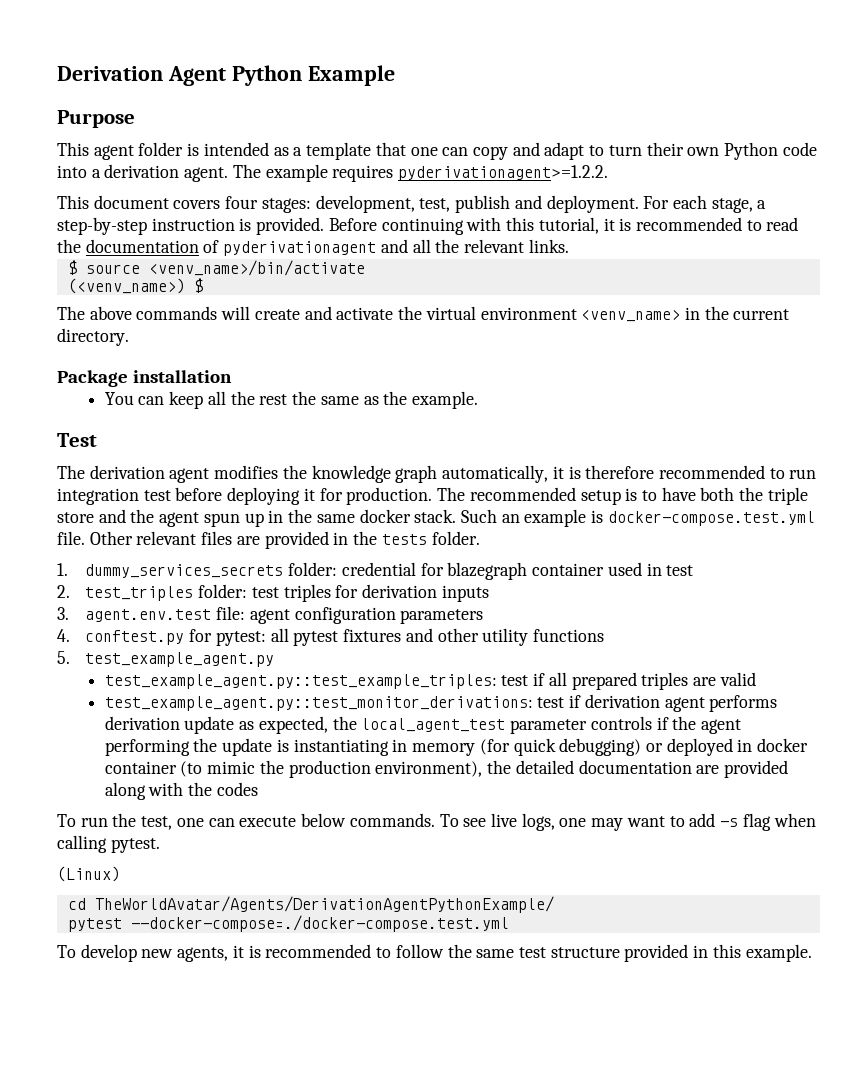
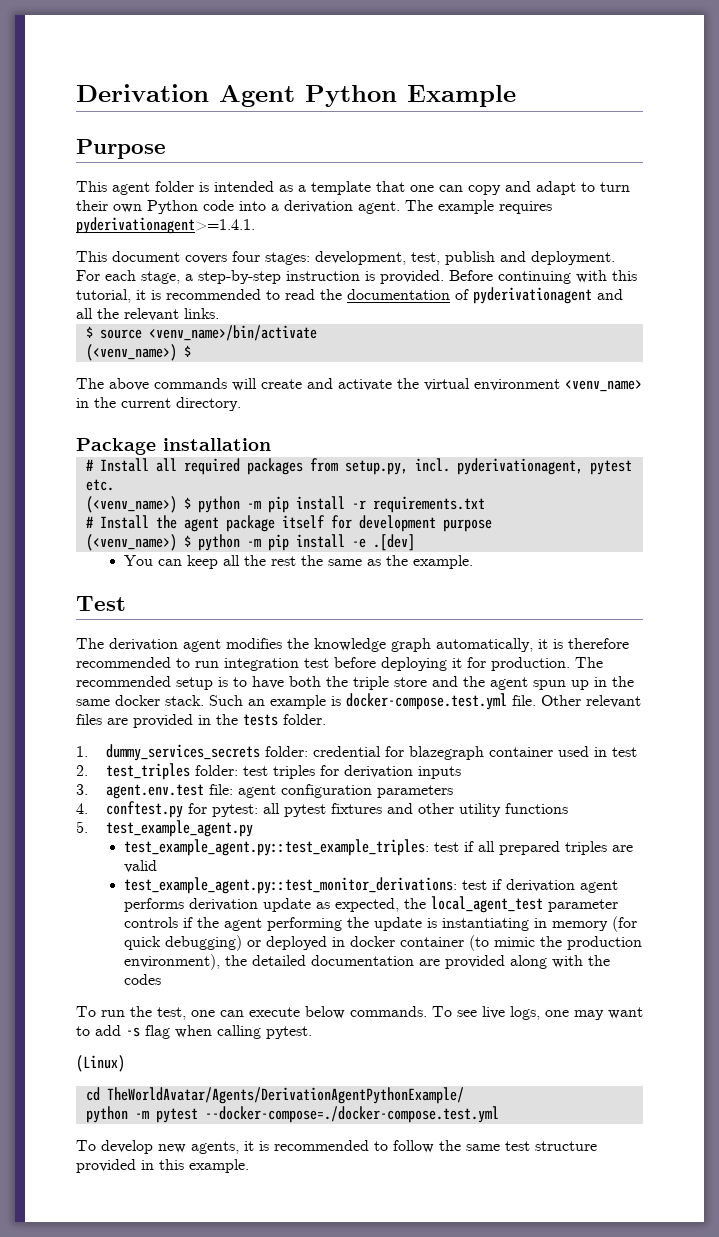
- The example requires pyderivationagent>=1.2.2.
+ The example requires pyderivationagent>=1.4.1.
+ # Install all required packages from setup.py, incl. pyderivationagent, pytest etc.
+ (<venv_name>) $ python -m pip install -r requirements.txt
+ # Install the agent package itself for development purpose
+ (<venv_name>) $ python -m pip install -e .[dev]
- pytest --docker-compose=./docker-compose.test.yml
+ python -m pytest --docker-compose=./docker-compose.test.yml

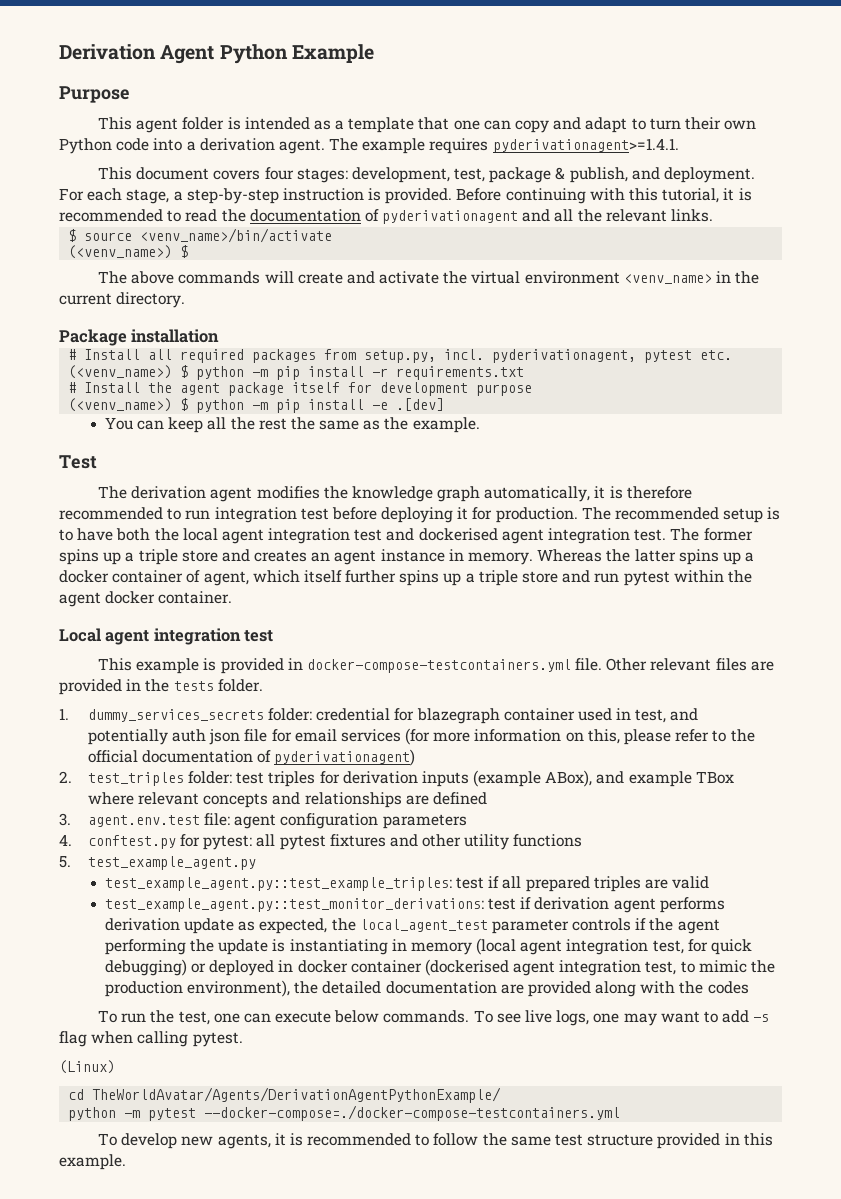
- This document covers four stages: development, test, publish and deployment.
+ This document covers four stages: development, test, package & publish, and deployment.
- The recommended setup is to have both the triple store and the agent spun up in the same docker stack. Such an example is docker-compose.test.yml file.
+ The recommended setup is to have both the local agent integration test and dockerised agent integration test. The former spins up a triple store and creates an agent instance in memory. Whereas the latter spins up a docker container of agent, which itself further spins up a triple store and run pytest within the agent docker container.
+ Local agent integration test
+ This example is provided in docker-compose-testcontainers.yml file.
- 1. dummy_services_secrets folder: credential for blazegraph container used in test
+ 1. dummy_services_secrets folder: credential for blazegraph container used in test, and potentially auth json file for email services (for more information on this, please refer to the official documentation of pyderivationagent)
- 2. test_triples folder: test triples for derivation inputs
+ 2. test_triples folder: test triples for derivation inputs (example ABox), and example TBox where relevant concepts and relationships are defined
- test_example_agent.py::test_monitor_derivations: test if derivation agent performs derivation update as expected, the local_agent_test parameter controls if the agent performing the update is instantiating in memory (for quick debugging) or deployed in docker container (to mimic the production environment), the detailed documentation are provided along with the codes
+ test_example_agent.py::test_monitor_derivations: test if derivation agent performs derivation update as expected, the local_agent_test parameter controls if the agent performing the update is instantiating in memory (local agent integration test, for quick debugging) or deployed in docker container (dockerised agent integration test, to mimic the production environment), the detailed documentation are provided along with the codes
- python -m pytest --docker-compose=./docker-compose.test.yml
+ python -m pytest --docker-compose=./docker-compose-testcontainers.yml

